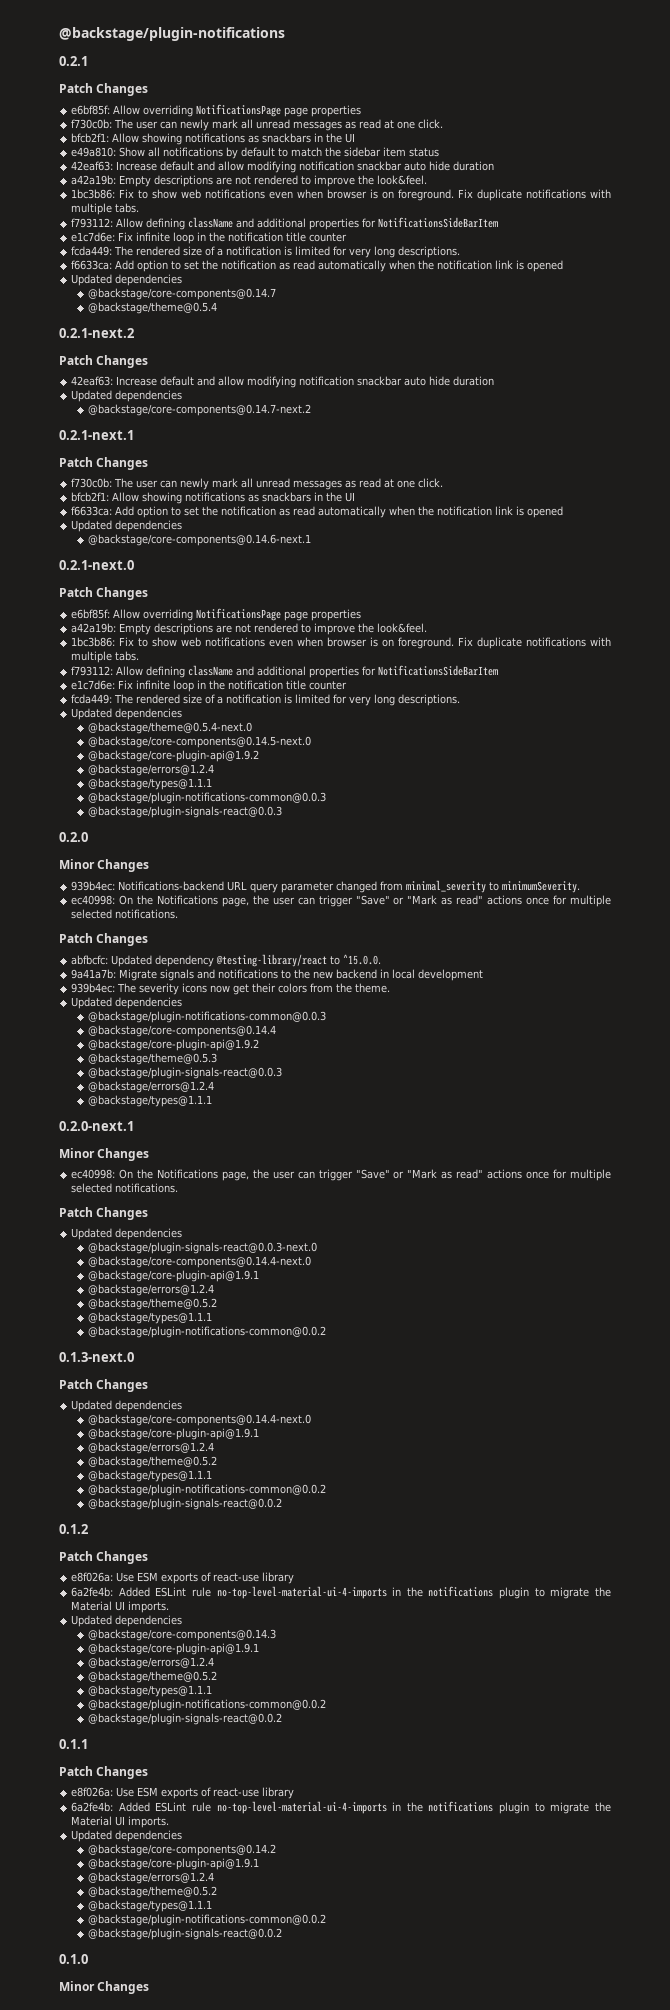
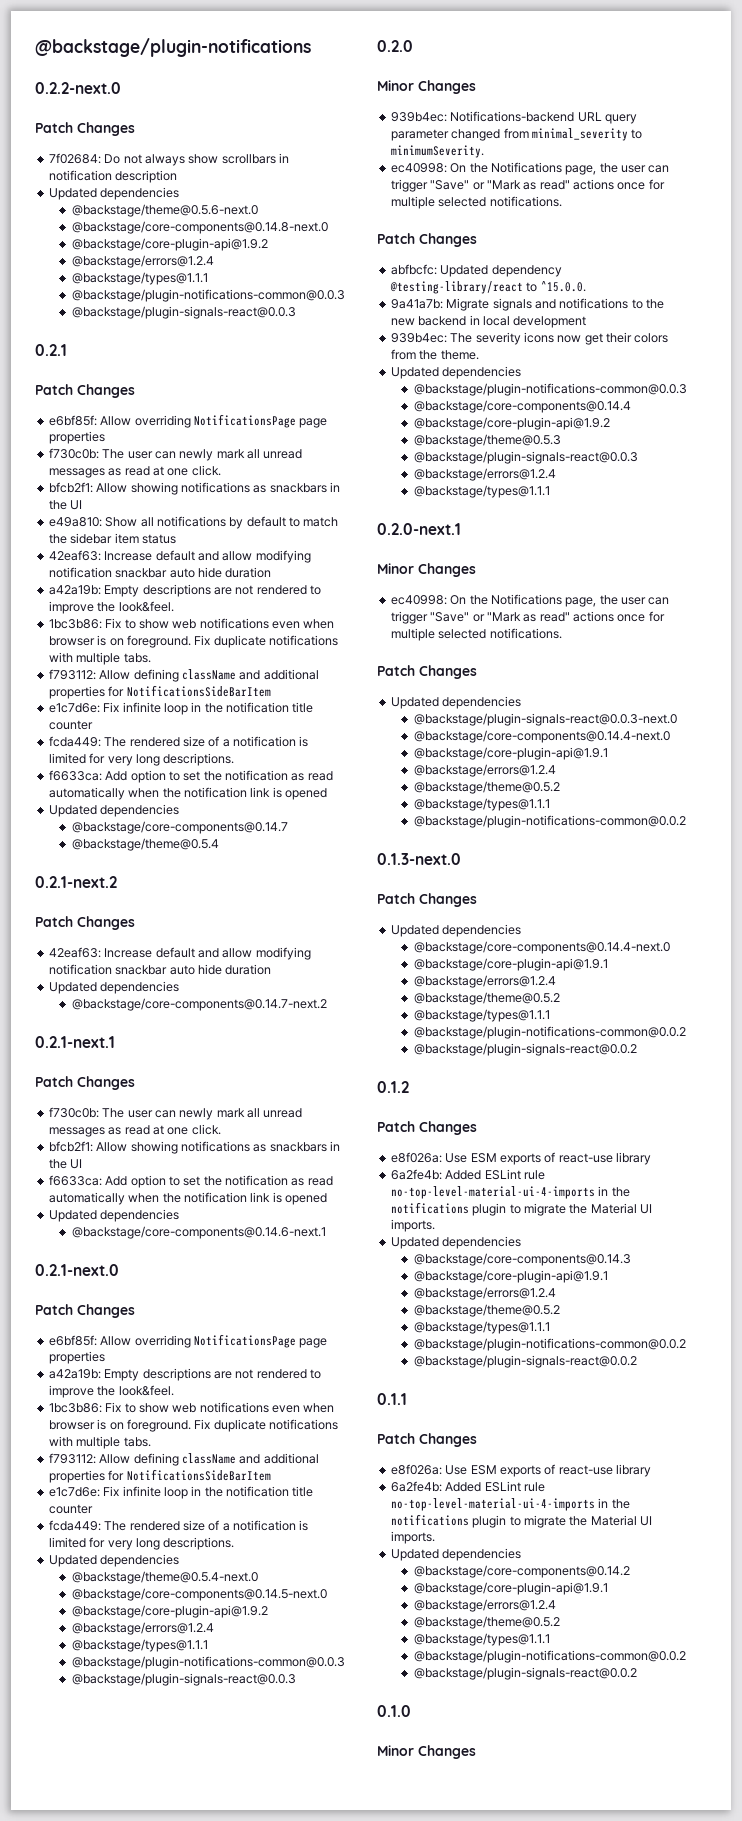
+ 0.2.2-next.0
+ Patch Changes
+ 7f02684: Do not always show scrollbars in notification description
+ Updated dependencies
+ @backstage/theme@0.5.6-next.0
+ @backstage/core-components@0.14.8-next.0
+ @backstage/core-plugin-api@1.9.2
+ @backstage/errors@1.2.4
+ @backstage/types@1.1.1
+ @backstage/plugin-notifications-common@0.0.3
+ @backstage/plugin-signals-react@0.0.3

